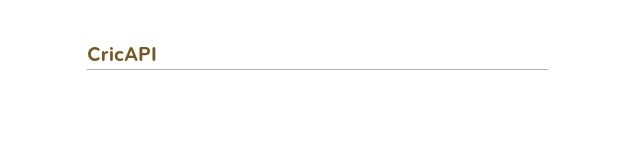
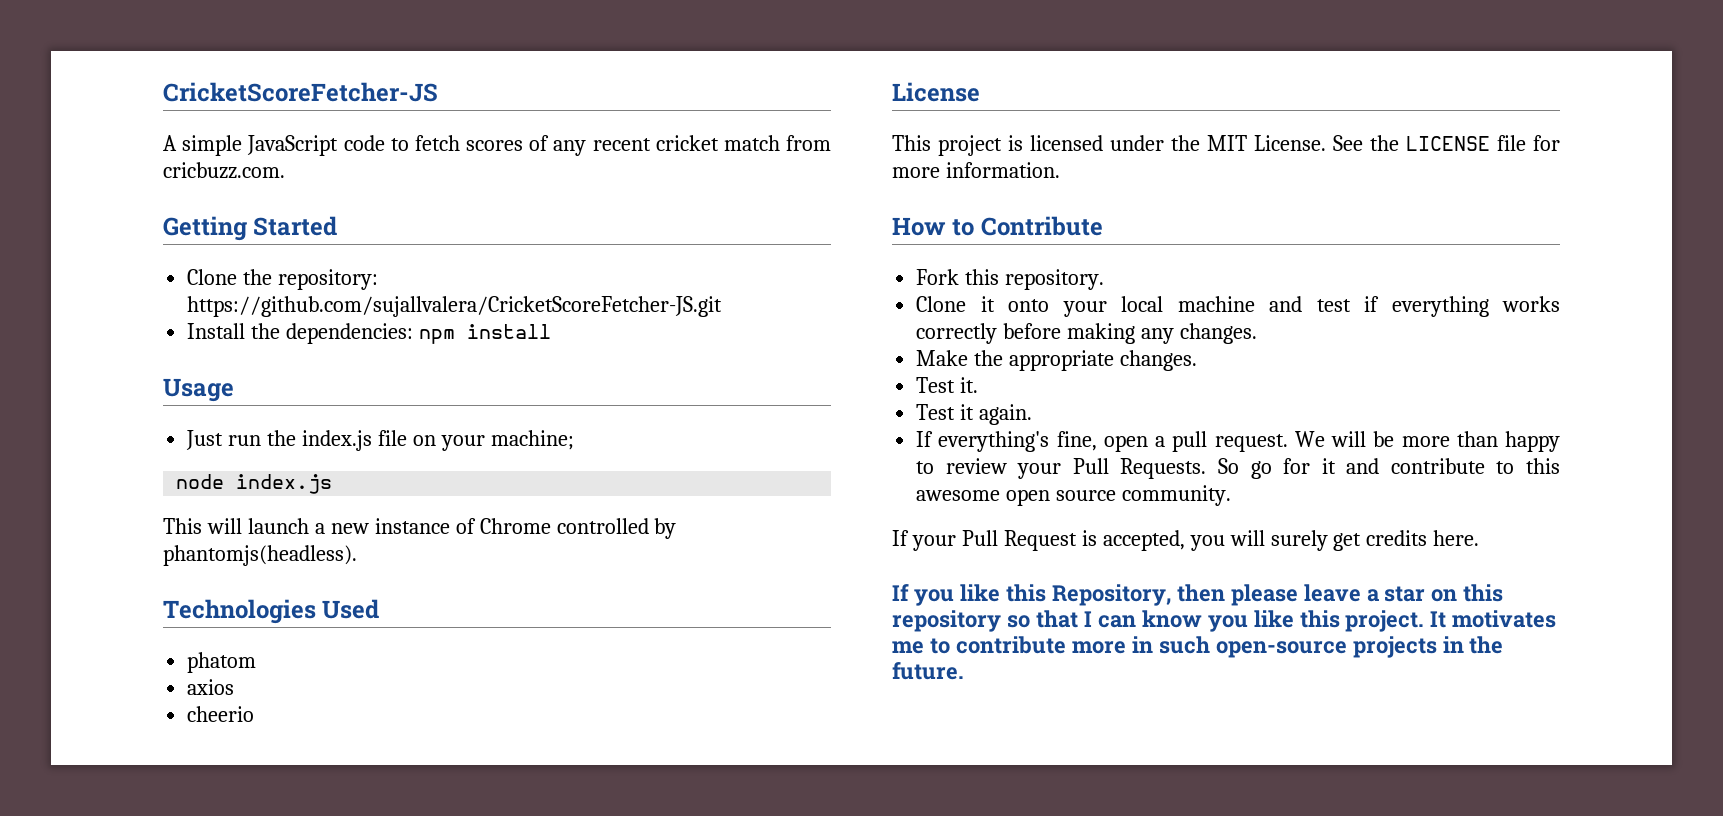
- CricAPI
+ CricketScoreFetcher-JS
+ A simple JavaScript code to fetch scores of any recent cricket match from cricbuzz.com.
+ Getting Started
+ Clone the repository: https://github.com/sujallvalera/CricketScoreFetcher-JS.git
+ Install the dependencies: npm install
+ Usage
+ Just run the index.js file on your machine;
+ node index.js
+ This will launch a new instance of Chrome controlled by phantomjs(headless).
+ Technologies Used
+ phatom
+ axios
+ cheerio
+ License
+ This project is licensed under the MIT License. See the LICENSE file for more information.
+ How to Contribute
+ Fork this repository.
+ Clone it onto your local machine and test if everything works correctly before making any changes.
+ Make the appropriate changes.
+ Test it.
+ Test it again.
+ If everything's fine, open a pull request. We will be more than happy to review your Pull Requests. So go for it and contribute to this awesome open source community.
+ If your Pull Request is accepted, you will surely get credits here.
+ If you like this Repository, then please leave a star on this repository so that I can know you like this project. It motivates me to contribute more in such open-source projects in the future.

